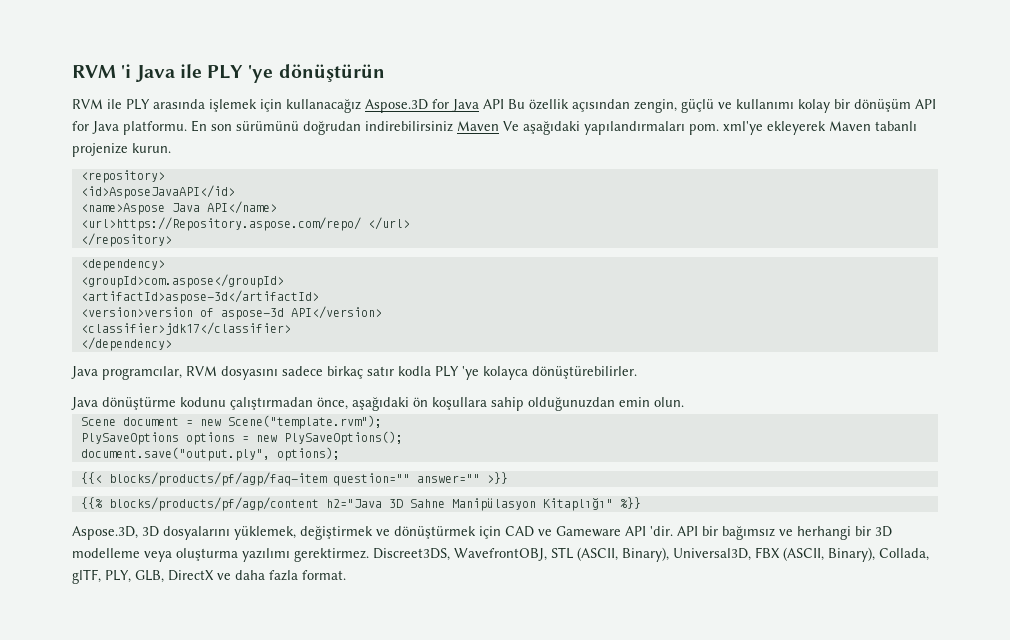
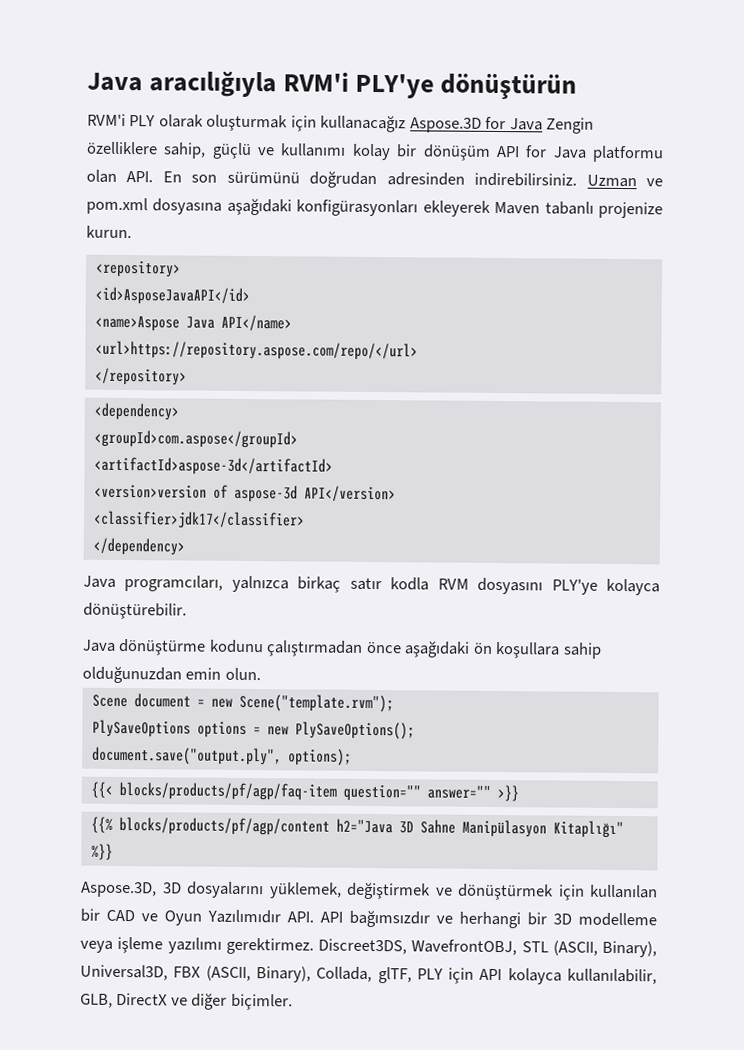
- RVM 'i Java ile PLY 'ye dönüştürün
- RVM ile PLY arasında işlemek için kullanacağız Aspose.3D for Java API Bu özellik açısından zengin, güçlü ve kullanımı kolay bir dönüşüm API for Java platformu. En son sürümünü doğrudan indirebilirsiniz Maven Ve aşağıdaki yapılandırmaları pom. xml'ye ekleyerek Maven tabanlı projenize kurun.
+ Java aracılığıyla RVM'i PLY'ye dönüştürün
+ RVM'i PLY olarak oluşturmak için kullanacağız Aspose.3D for Java Zengin özelliklere sahip, güçlü ve kullanımı kolay bir dönüşüm API for Java platformu olan API. En son sürümünü doğrudan adresinden indirebilirsiniz. Uzman ve pom.xml dosyasına aşağıdaki konfigürasyonları ekleyerek Maven tabanlı projenize kurun.
- <url>https://Repository.aspose.com/repo/ </url>
+ <url>https://repository.aspose.com/repo/</url>
- Java programcılar, RVM dosyasını sadece birkaç satır kodla PLY 'ye kolayca dönüştürebilirler.
+ Java programcıları, yalnızca birkaç satır kodla RVM dosyasını PLY'ye kolayca dönüştürebilir.
- Java dönüştürme kodunu çalıştırmadan önce, aşağıdaki ön koşullara sahip olduğunuzdan emin olun.
+ Java dönüştürme kodunu çalıştırmadan önce aşağıdaki ön koşullara sahip olduğunuzdan emin olun.
- Aspose.3D, 3D dosyalarını yüklemek, değiştirmek ve dönüştürmek için CAD ve Gameware API 'dir. API bir bağımsız ve herhangi bir 3D modelleme veya oluşturma yazılımı gerektirmez.
+ Aspose.3D, 3D dosyalarını yüklemek, değiştirmek ve dönüştürmek için kullanılan bir CAD ve Oyun Yazılımıdır API. API bağımsızdır ve herhangi bir 3D modelleme veya işleme yazılımı gerektirmez.
- Discreet3DS, WavefrontOBJ, STL (ASCII, Binary), Universal3D, FBX (ASCII, Binary), Collada, glTF, PLY, GLB, DirectX ve daha fazla format.
+ Discreet3DS, WavefrontOBJ, STL (ASCII, Binary), Universal3D, FBX (ASCII, Binary), Collada, glTF, PLY için API kolayca kullanılabilir, GLB, DirectX ve diğer biçimler.

